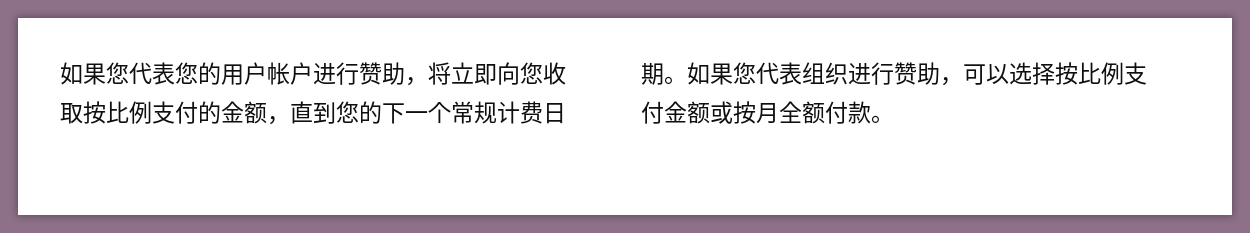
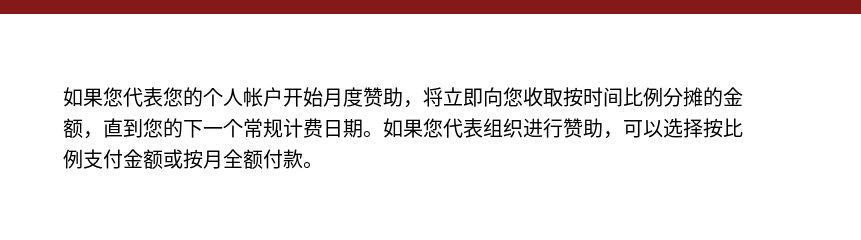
- 如果您代表您的用户帐户进行赞助，将立即向您收取按比例支付的金额，直到您的下一个常规计费日期。
+ 如果您代表您的个人帐户开始月度赞助，将立即向您收取按时间比例分摊的金额，直到您的下一个常规计费日期。

